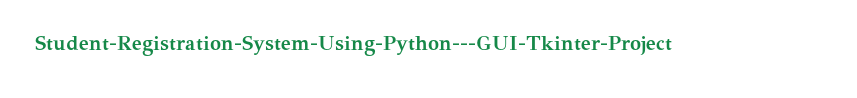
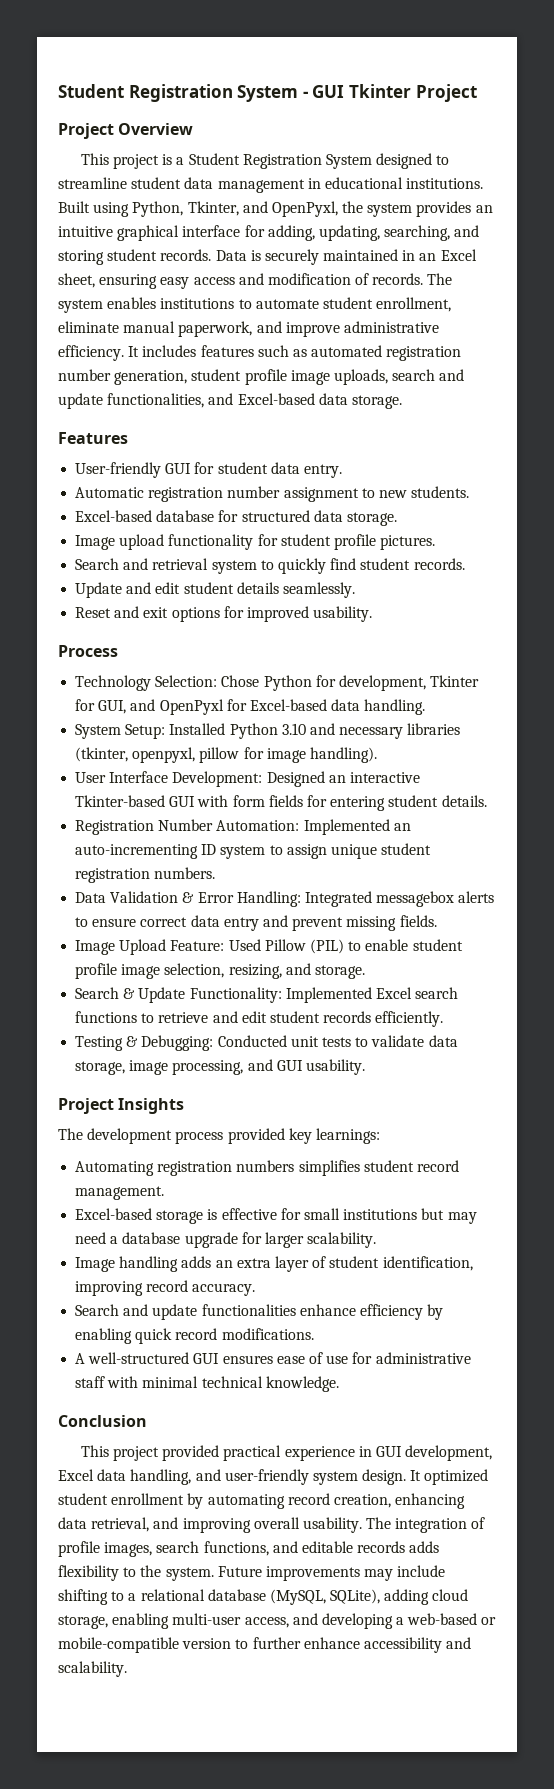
- Student-Registration-System-Using-Python---GUI-Tkinter-Project
+ Student Registration System - GUI Tkinter Project
+ Project Overview
+ This project is a Student Registration System designed to streamline student data management in educational institutions. Built using Python, Tkinter, and OpenPyxl, the system provides an intuitive graphical interface for adding, updating, searching, and storing student records. Data is securely maintained in an Excel sheet, ensuring easy access and modification of records. The system enables institutions to automate student enrollment, eliminate manual paperwork, and improve administrative efficiency. It includes features such as automated registration number generation, student profile image uploads, search and update functionalities, and Excel-based data storage.
+ Features
+ User-friendly GUI for student data entry.
+ Automatic registration number assignment to new students.
+ Excel-based database for structured data storage.
+ Image upload functionality for student profile pictures.
+ Search and retrieval system to quickly find student records.
+ Update and edit student details seamlessly.
+ Reset and exit options for improved usability.
+ Process
+ Technology Selection: Chose Python for development, Tkinter for GUI, and OpenPyxl for Excel-based data handling.
+ System Setup: Installed Python 3.10 and necessary libraries (tkinter, openpyxl, pillow for image handling).
+ User Interface Development: Designed an interactive Tkinter-based GUI with form fields for entering student details.
+ Registration Number Automation: Implemented an auto-incrementing ID system to assign unique student registration numbers.
+ Data Validation & Error Handling: Integrated messagebox alerts to ensure correct data entry and prevent missing fields.
+ Image Upload Feature: Used Pillow (PIL) to enable student profile image selection, resizing, and storage.
+ Search & Update Functionality: Implemented Excel search functions to retrieve and edit student records efficiently.
+ Testing & Debugging: Conducted unit tests to validate data storage, image processing, and GUI usability.
+ Project Insights
+ The development process provided key learnings:
+ Automating registration numbers simplifies student record management.
+ Excel-based storage is effective for small institutions but may need a database upgrade for larger scalability.
+ Image handling adds an extra layer of student identification, improving record accuracy.
+ Search and update functionalities enhance efficiency by enabling quick record modifications.
+ A well-structured GUI ensures ease of use for administrative staff with minimal technical knowledge.
+ Conclusion
+ This project provided practical experience in GUI development, Excel data handling, and user-friendly system design. It optimized student enrollment by automating record creation, enhancing data retrieval, and improving overall usability. The integration of profile images, search functions, and editable records adds flexibility to the system. Future improvements may include shifting to a relational database (MySQL, SQLite), adding cloud storage, enabling multi-user access, and developing a web-based or mobile-compatible version to further enhance accessibility and scalability.

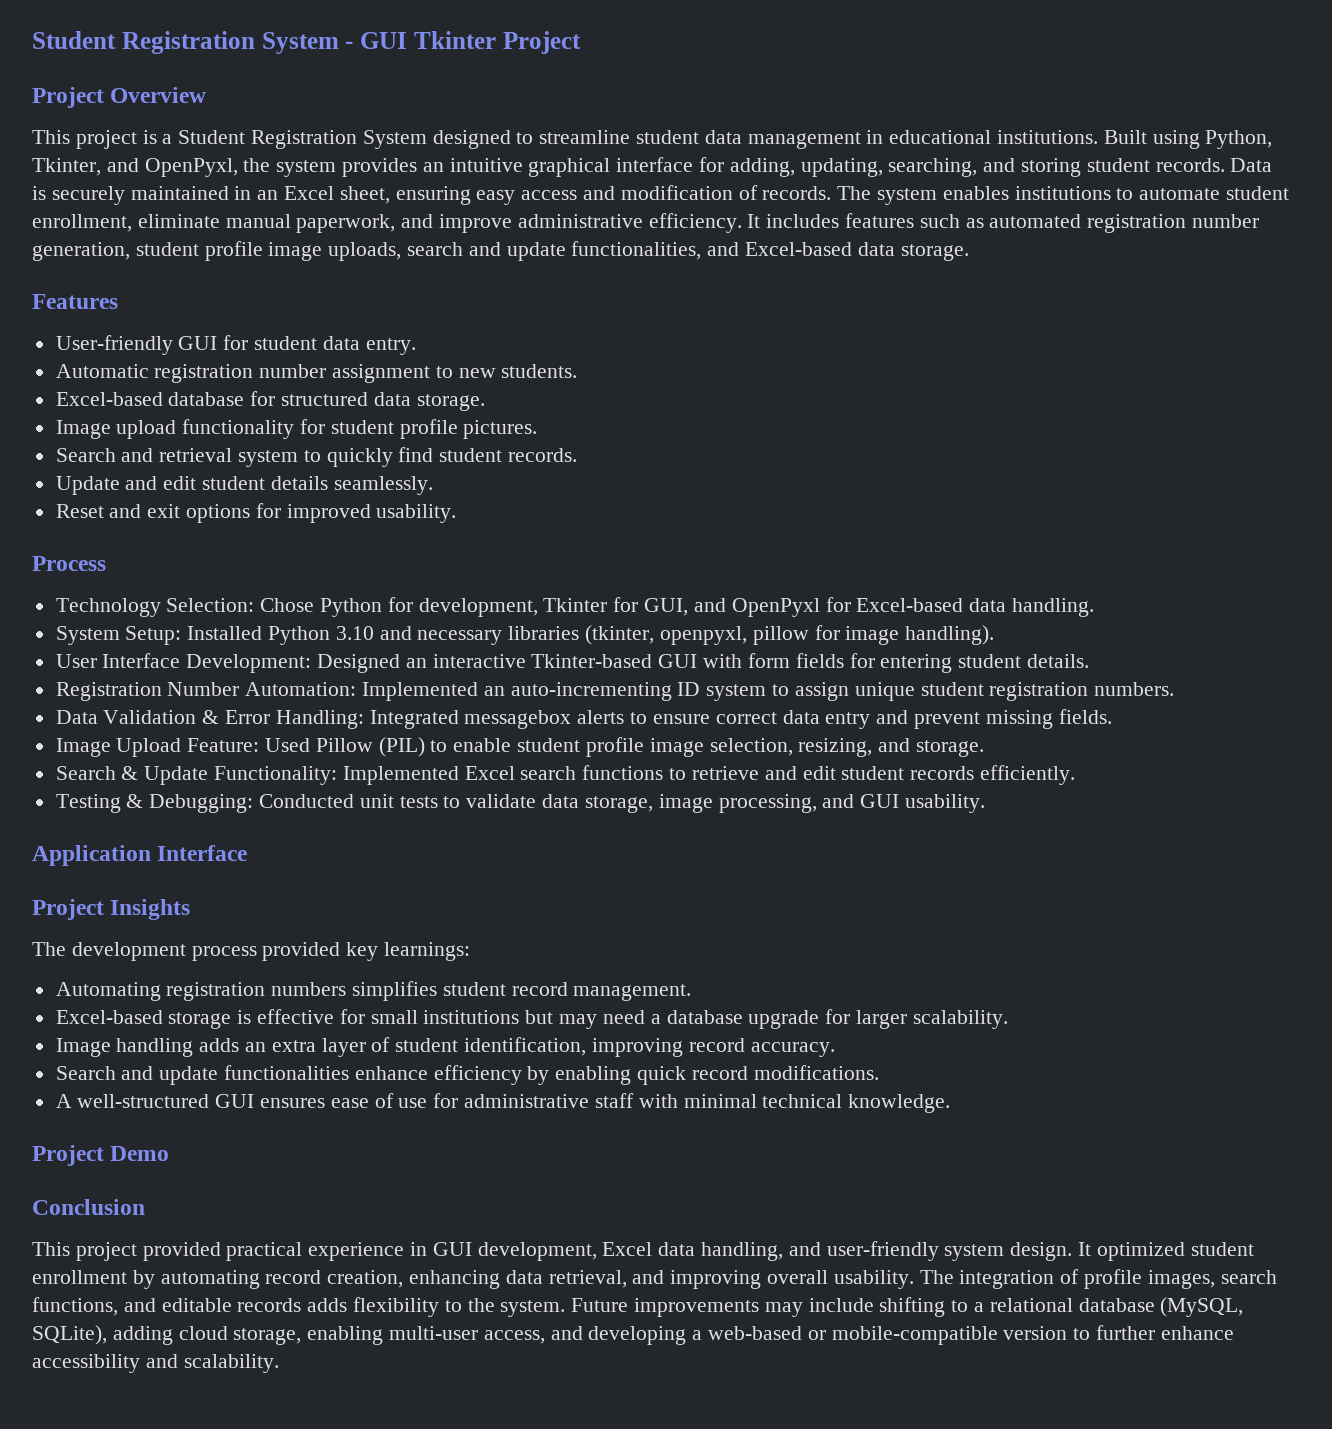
+ Application Interface
+ Project Demo

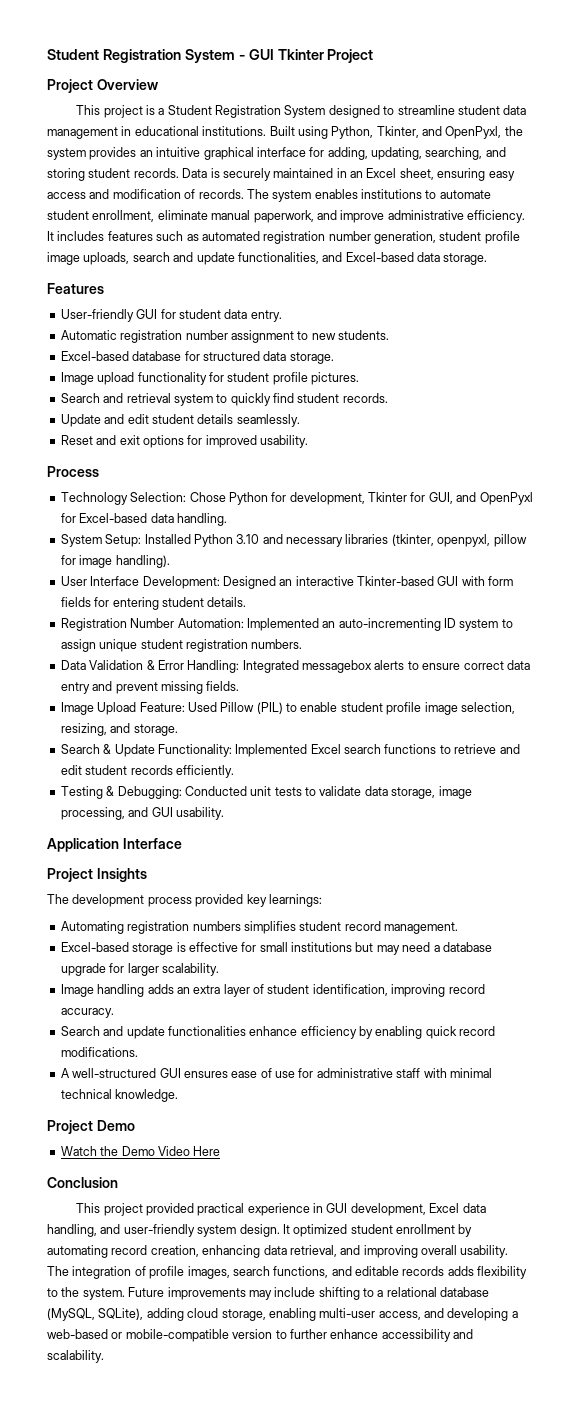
+ Watch the Demo Video Here

